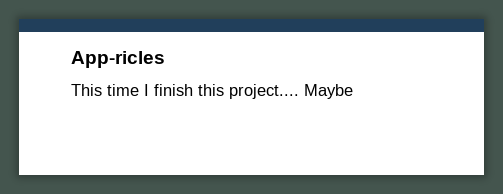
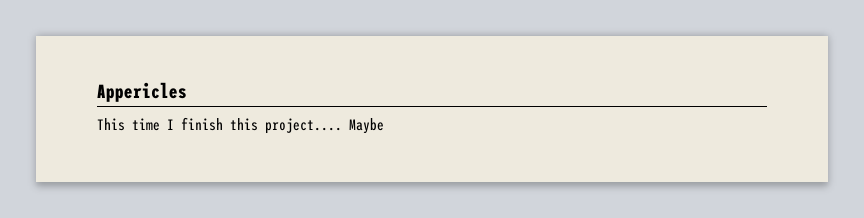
- App-ricles
+ Appericles

